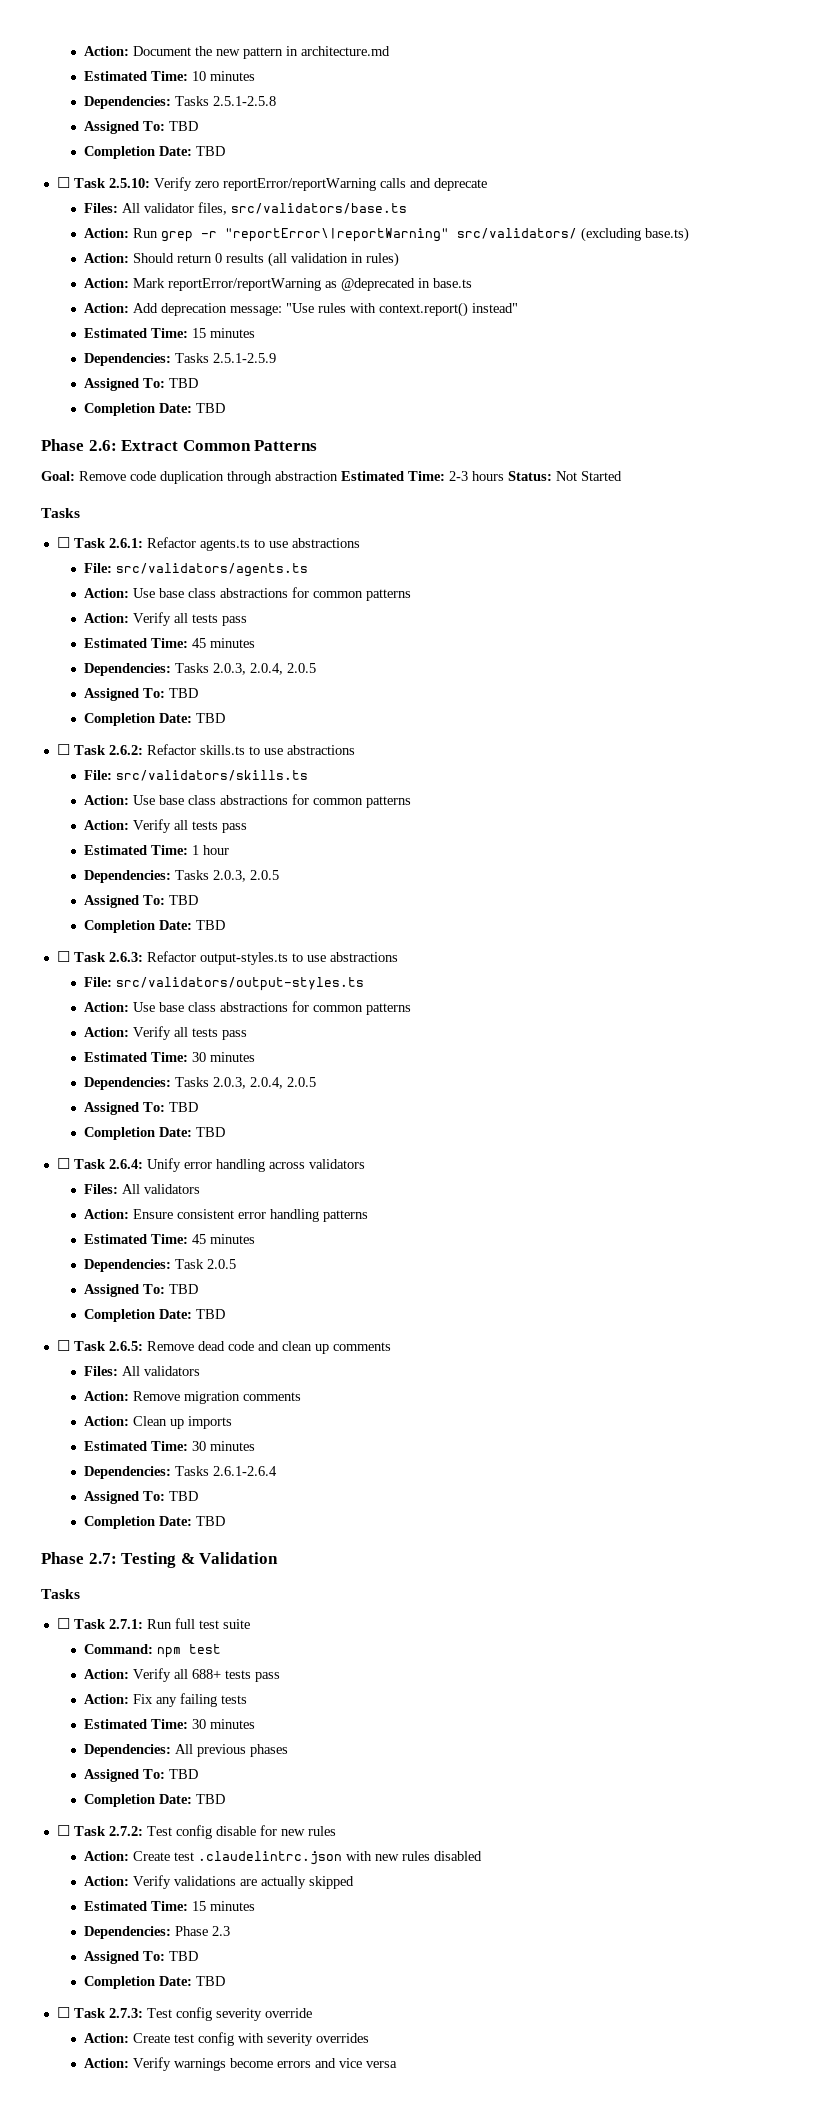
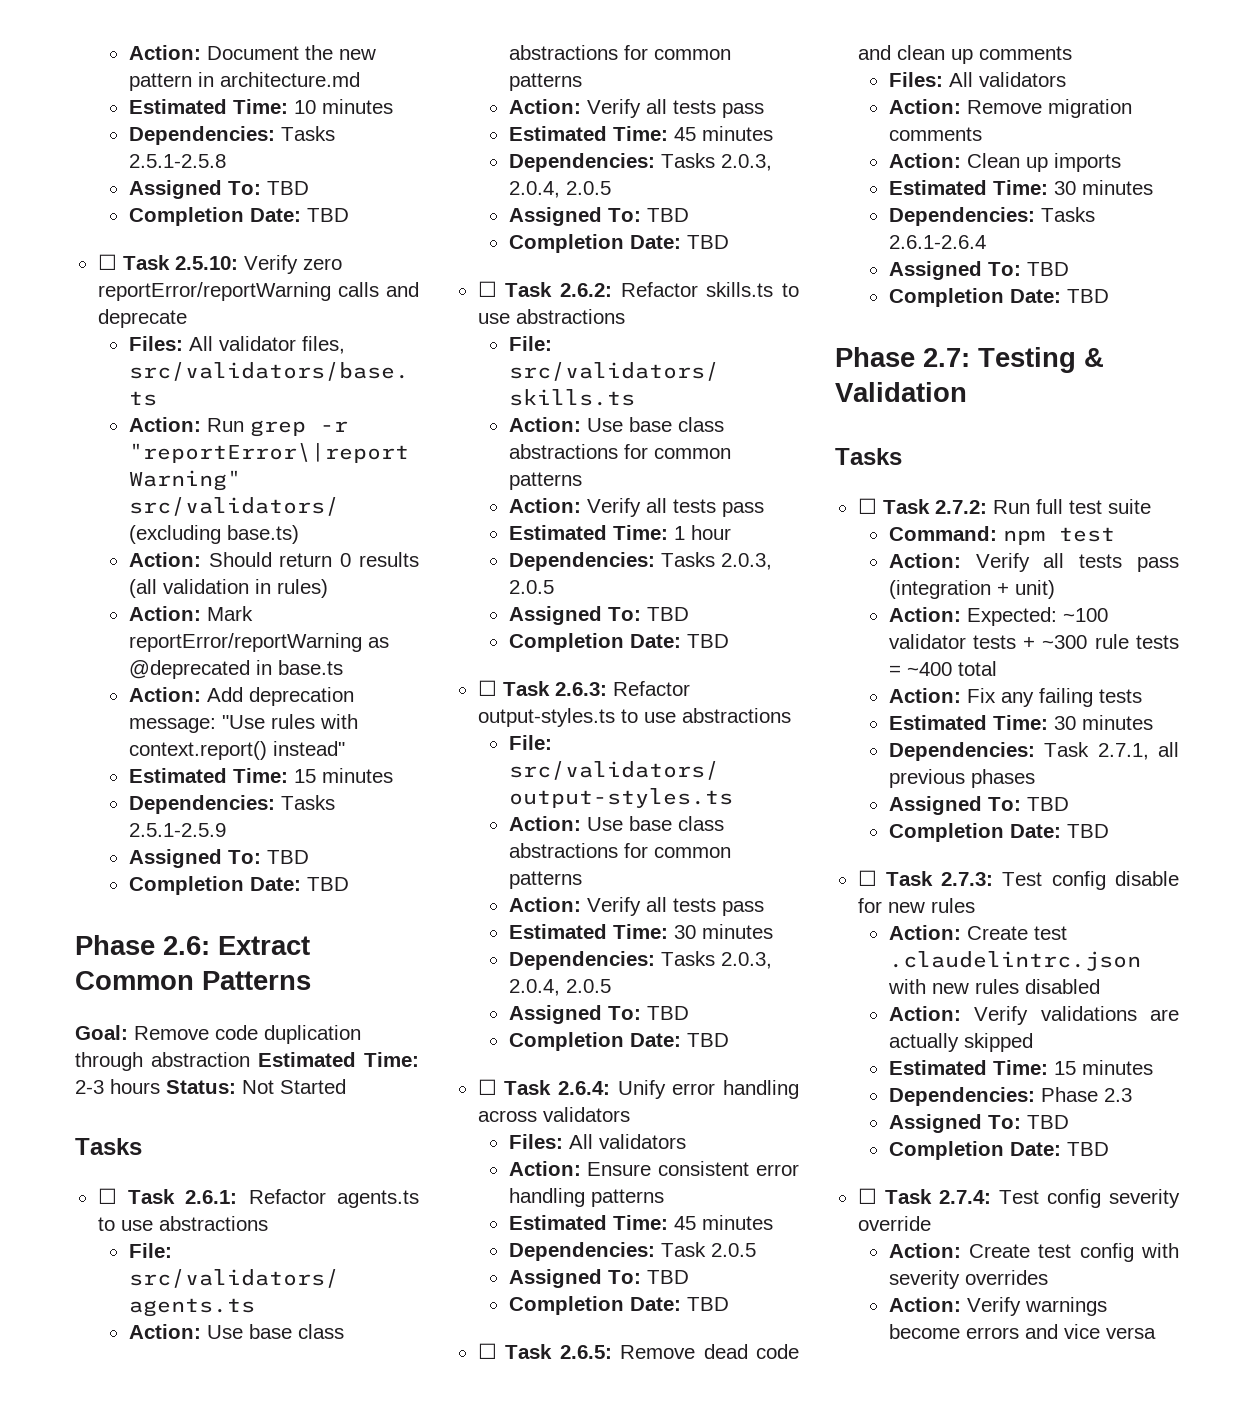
- ☐ Task 2.7.1: Run full test suite
+ ☐ Task 2.7.2: Run full test suite
- Action: Verify all 688+ tests pass
+ Action: Verify all tests pass (integration + unit)
+ Action: Expected: ~100 validator tests + ~300 rule tests = ~400 total
- Dependencies: All previous phases
+ Dependencies: Task 2.7.1, all previous phases
- ☐ Task 2.7.2: Test config disable for new rules
+ ☐ Task 2.7.3: Test config disable for new rules
- ☐ Task 2.7.3: Test config severity override
+ ☐ Task 2.7.4: Test config severity override

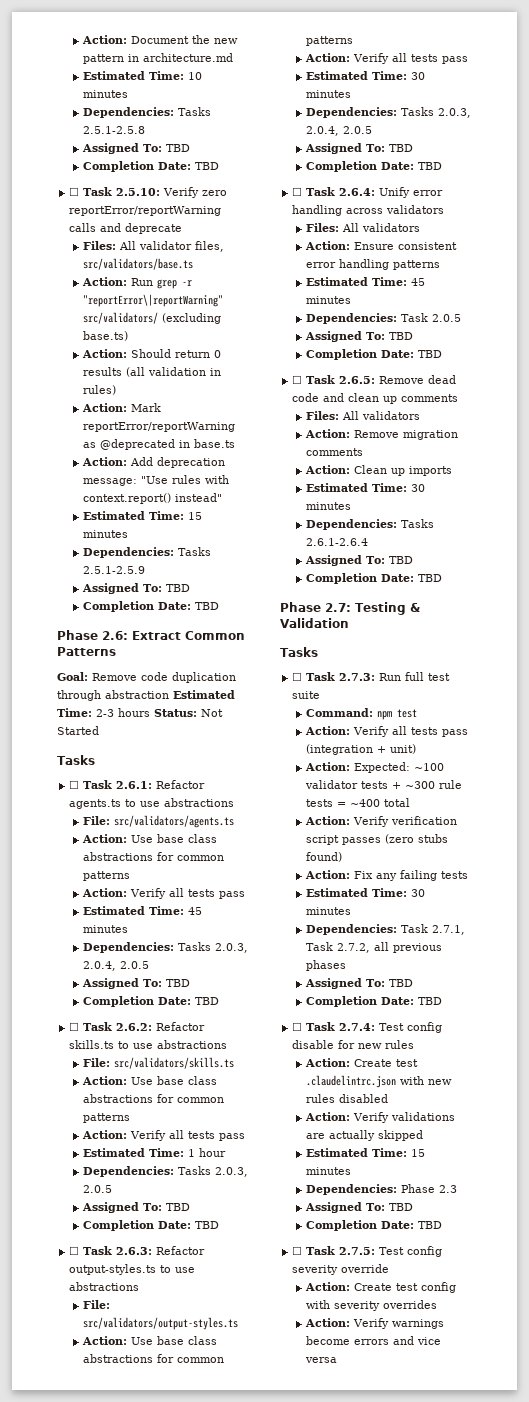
- ☐ Task 2.7.2: Run full test suite
+ ☐ Task 2.7.3: Run full test suite
+ Action: Verify verification script passes (zero stubs found)
- Dependencies: Task 2.7.1, all previous phases
+ Dependencies: Task 2.7.1, Task 2.7.2, all previous phases
- ☐ Task 2.7.3: Test config disable for new rules
+ ☐ Task 2.7.4: Test config disable for new rules
- ☐ Task 2.7.4: Test config severity override
+ ☐ Task 2.7.5: Test config severity override

